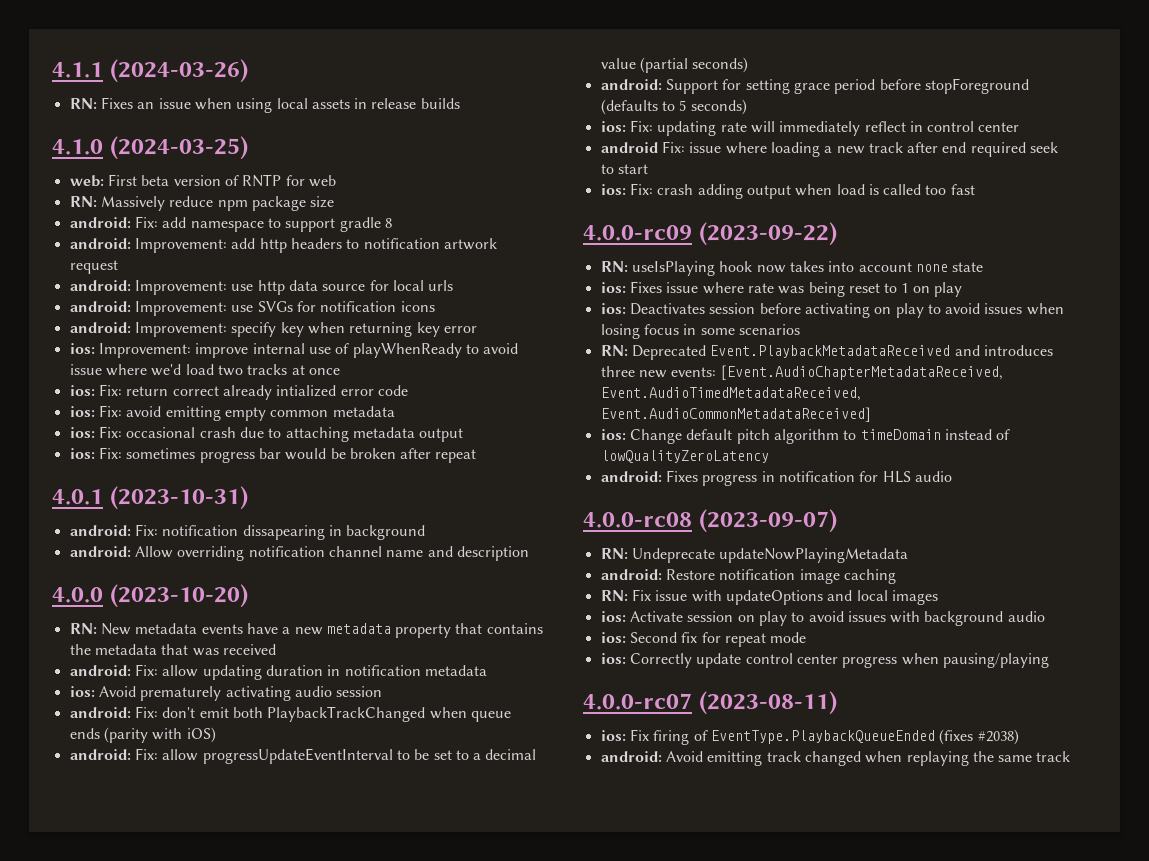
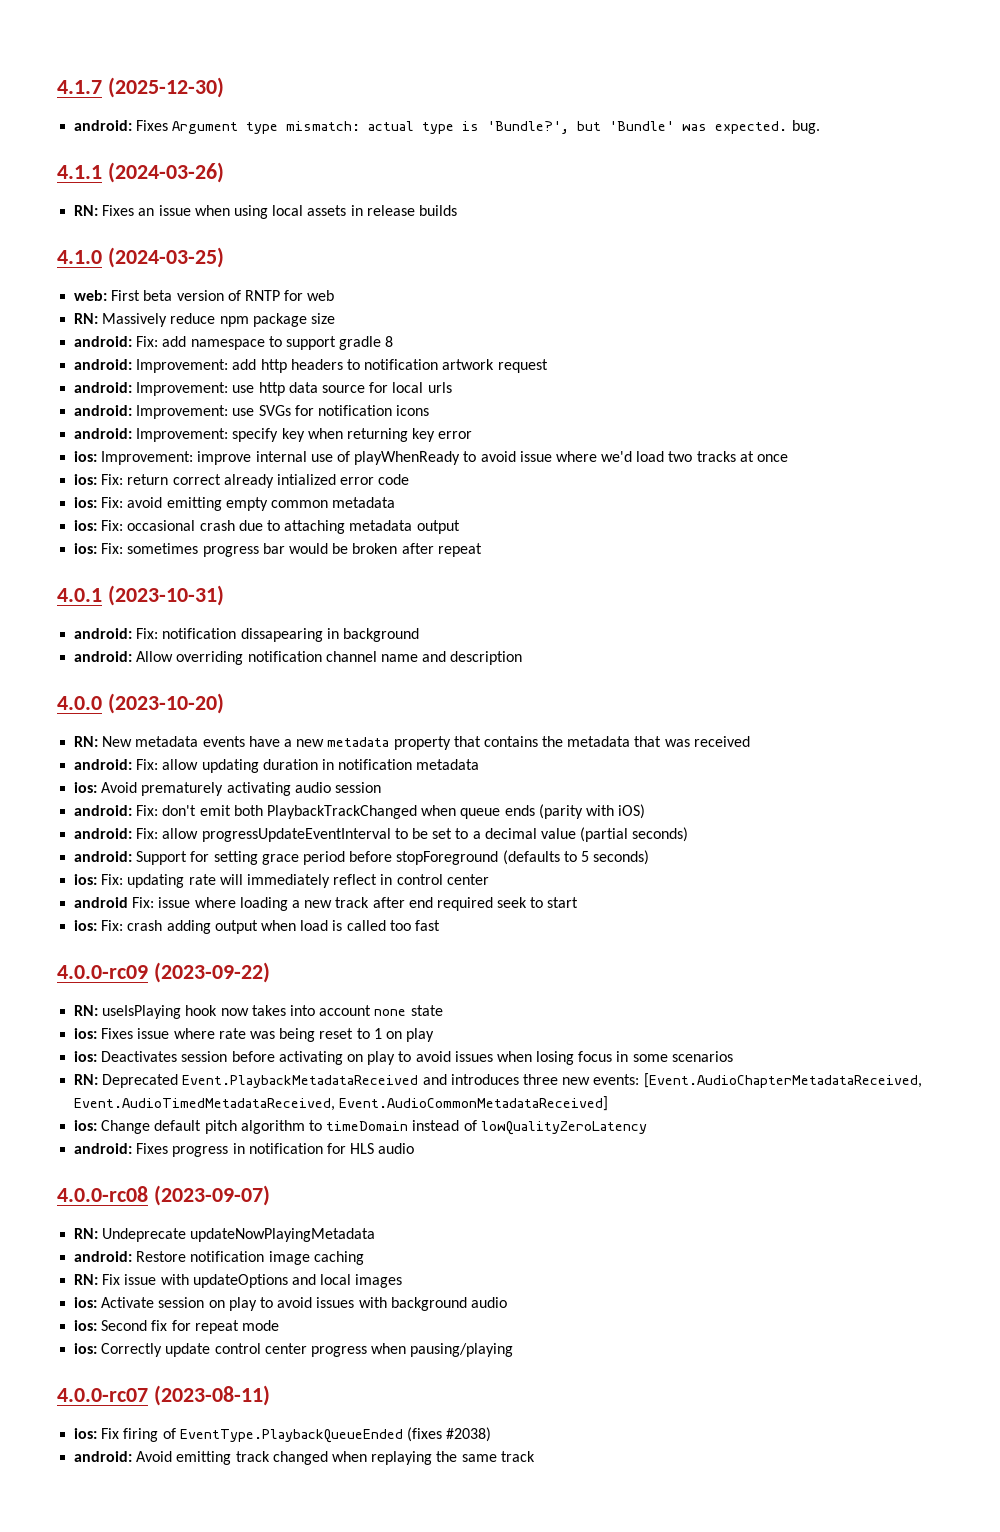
+ 4.1.7 (2025-12-30)
+ android: Fixes Argument type mismatch: actual type is 'Bundle?', but 'Bundle' was expected. bug.

